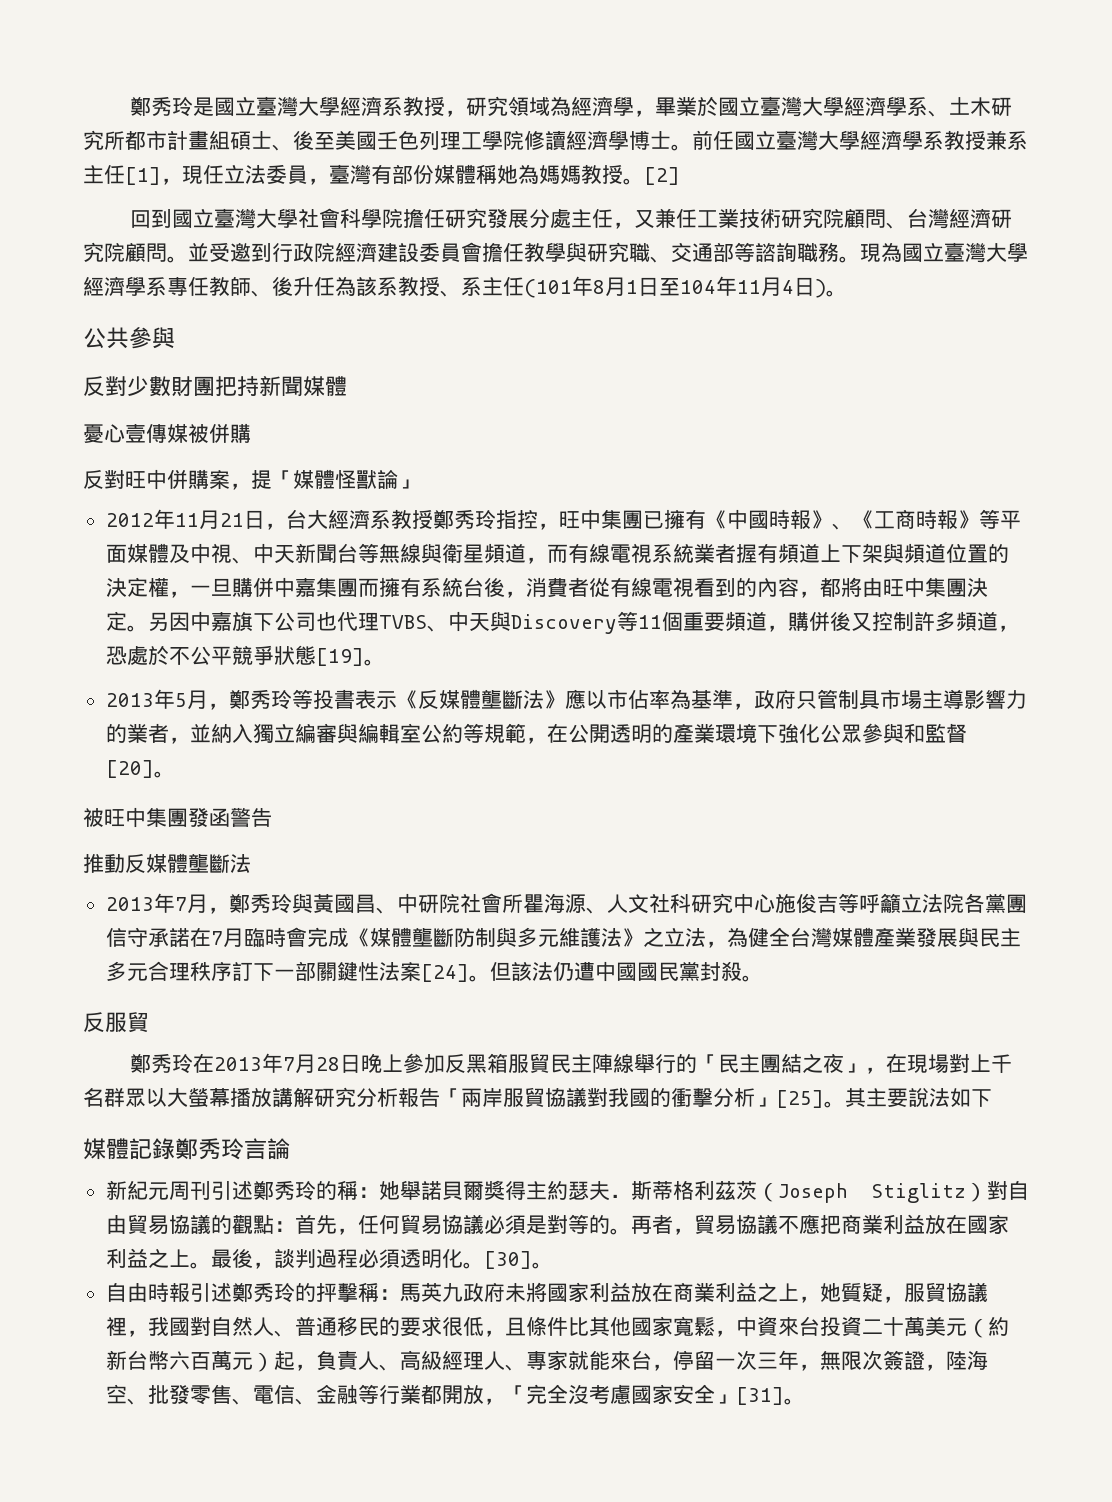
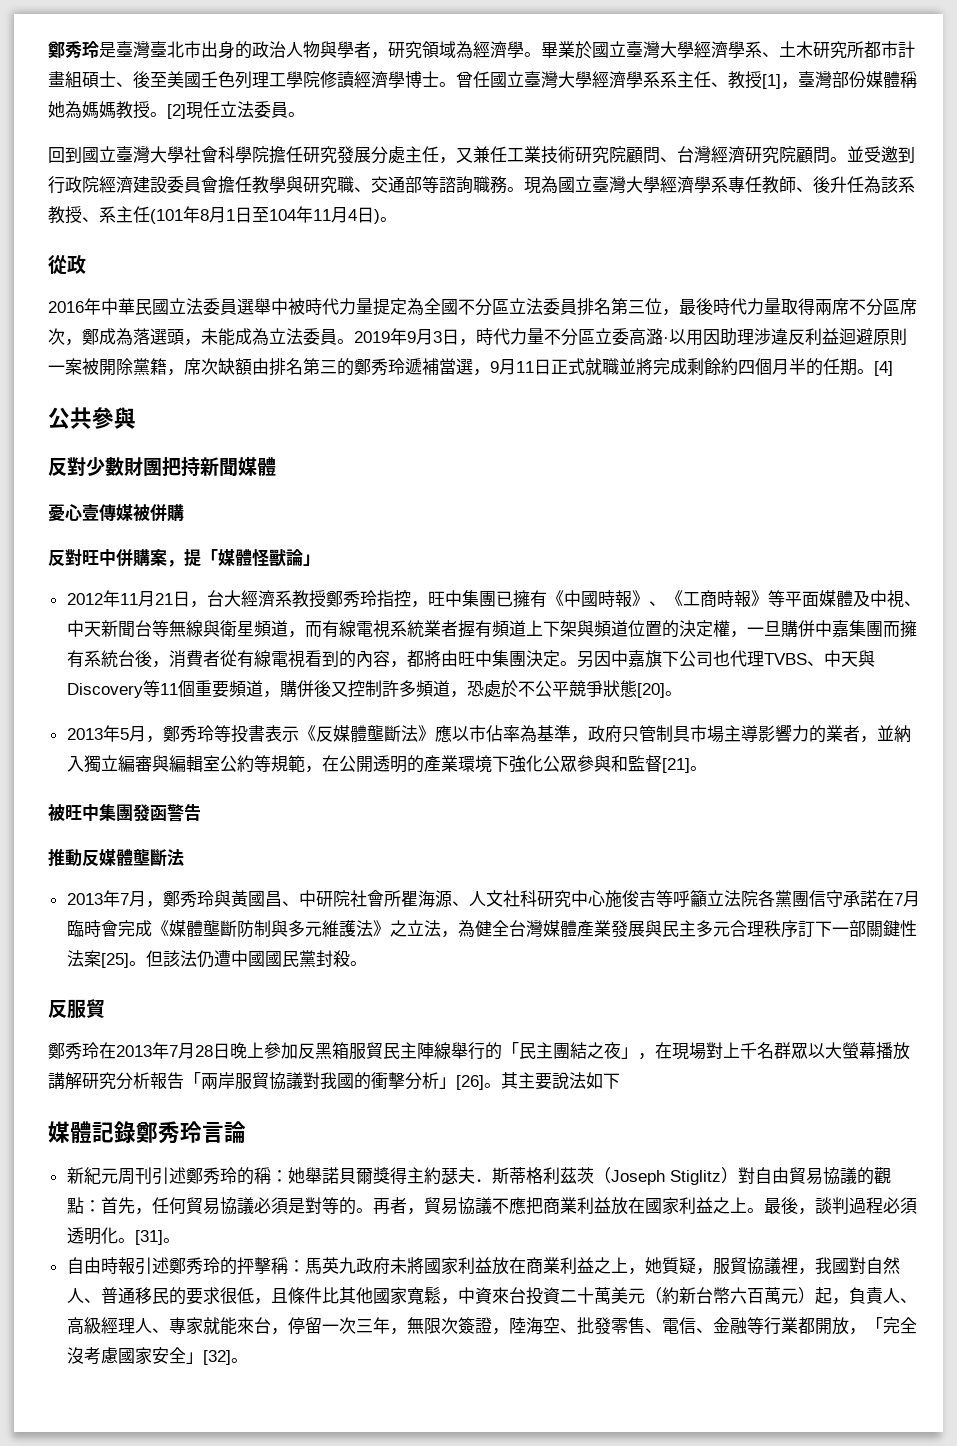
- 鄭秀玲是國立臺灣大學經濟系教授，研究領域為經濟學，畢業於國立臺灣大學經濟學系、土木研究所都市計畫組碩士、後至美國壬色列理工學院修讀經濟學博士。
+ 鄭秀玲是臺灣臺北市出身的政治人物與學者，研究領域為經濟學。畢業於國立臺灣大學經濟學系、土木研究所都市計畫組碩士、後至美國壬色列理工學院修讀經濟學博士。
- 前任國立臺灣大學經濟學系教授兼系主任[1]，現任立法委員，臺灣有部份媒體稱她為媽媽教授。
+ 曾任國立臺灣大學經濟學系系主任、教授[1]，臺灣部份媒體稱她為媽媽教授。
- [2]
+ [2]現任立法委員。
+ 從政
+ 2016年中華民國立法委員選舉中被時代力量提定為全國不分區立法委員排名第三位，最後時代力量取得兩席不分區席次，鄭成為落選頭，未能成為立法委員。2019年9月3日，時代力量不分區立委高潞·以用因助理涉違反利益迴避原則一案被開除黨籍，席次缺額由排名第三的鄭秀玲遞補當選，9月11日正式就職並將完成剩餘約四個月半的任期。[4]
- 另因中嘉旗下公司也代理TVBS、中天與Discovery等11個重要頻道，購併後又控制許多頻道，恐處於不公平競爭狀態[19]。
+ 另因中嘉旗下公司也代理TVBS、中天與Discovery等11個重要頻道，購併後又控制許多頻道，恐處於不公平競爭狀態[20]。
- 2013年5月，鄭秀玲等投書表示《反媒體壟斷法》應以市佔率為基準，政府只管制具市場主導影響力的業者，並納入獨立編審與編輯室公約等規範，在公開透明的產業環境下強化公眾參與和監督[20]。
+ 2013年5月，鄭秀玲等投書表示《反媒體壟斷法》應以市佔率為基準，政府只管制具市場主導影響力的業者，並納入獨立編審與編輯室公約等規範，在公開透明的產業環境下強化公眾參與和監督[21]。
- 2013年7月，鄭秀玲與黃國昌、中研院社會所瞿海源、人文社科研究中心施俊吉等呼籲立法院各黨團信守承諾在7月臨時會完成《媒體壟斷防制與多元維護法》之立法，為健全台灣媒體產業發展與民主多元合理秩序訂下一部關鍵性法案[24]。
+ 2013年7月，鄭秀玲與黃國昌、中研院社會所瞿海源、人文社科研究中心施俊吉等呼籲立法院各黨團信守承諾在7月臨時會完成《媒體壟斷防制與多元維護法》之立法，為健全台灣媒體產業發展與民主多元合理秩序訂下一部關鍵性法案[25]。
- 鄭秀玲在2013年7月28日晚上參加反黑箱服貿民主陣線舉行的「民主團結之夜」，在現場對上千名群眾以大螢幕播放講解研究分析報告「兩岸服貿協議對我國的衝擊分析」[25]。
+ 鄭秀玲在2013年7月28日晚上參加反黑箱服貿民主陣線舉行的「民主團結之夜」，在現場對上千名群眾以大螢幕播放講解研究分析報告「兩岸服貿協議對我國的衝擊分析」[26]。
- [30]。
+ [31]。
- 馬英九政府未將國家利益放在商業利益之上，她質疑，服貿協議裡，我國對自然人、普通移民的要求很低，且條件比其他國家寬鬆，中資來台投資二十萬美元（約新台幣六百萬元）起，負責人、高級經理人、專家就能來台，停留一次三年，無限次簽證，陸海空、批發零售、電信、金融等行業都開放，「完全沒考慮國家安全」[31]。
+ 馬英九政府未將國家利益放在商業利益之上，她質疑，服貿協議裡，我國對自然人、普通移民的要求很低，且條件比其他國家寬鬆，中資來台投資二十萬美元（約新台幣六百萬元）起，負責人、高級經理人、專家就能來台，停留一次三年，無限次簽證，陸海空、批發零售、電信、金融等行業都開放，「完全沒考慮國家安全」[32]。

